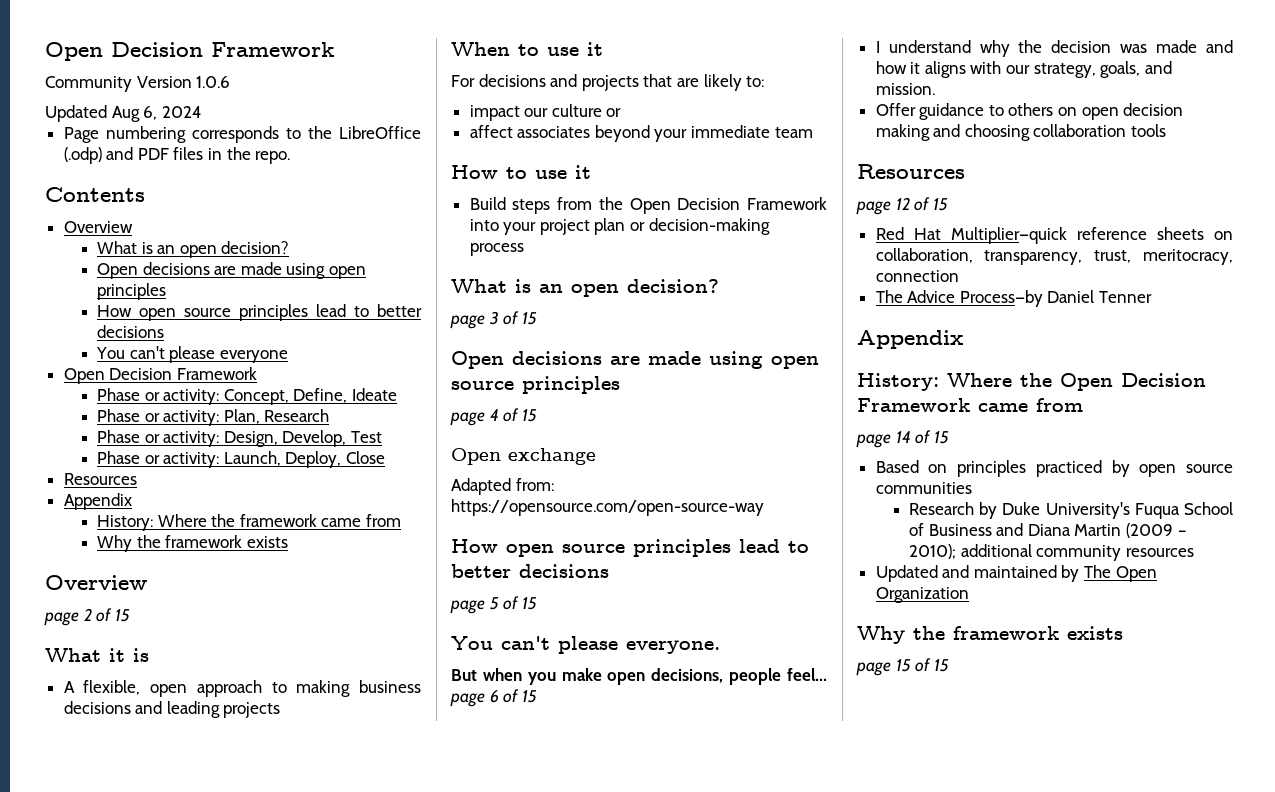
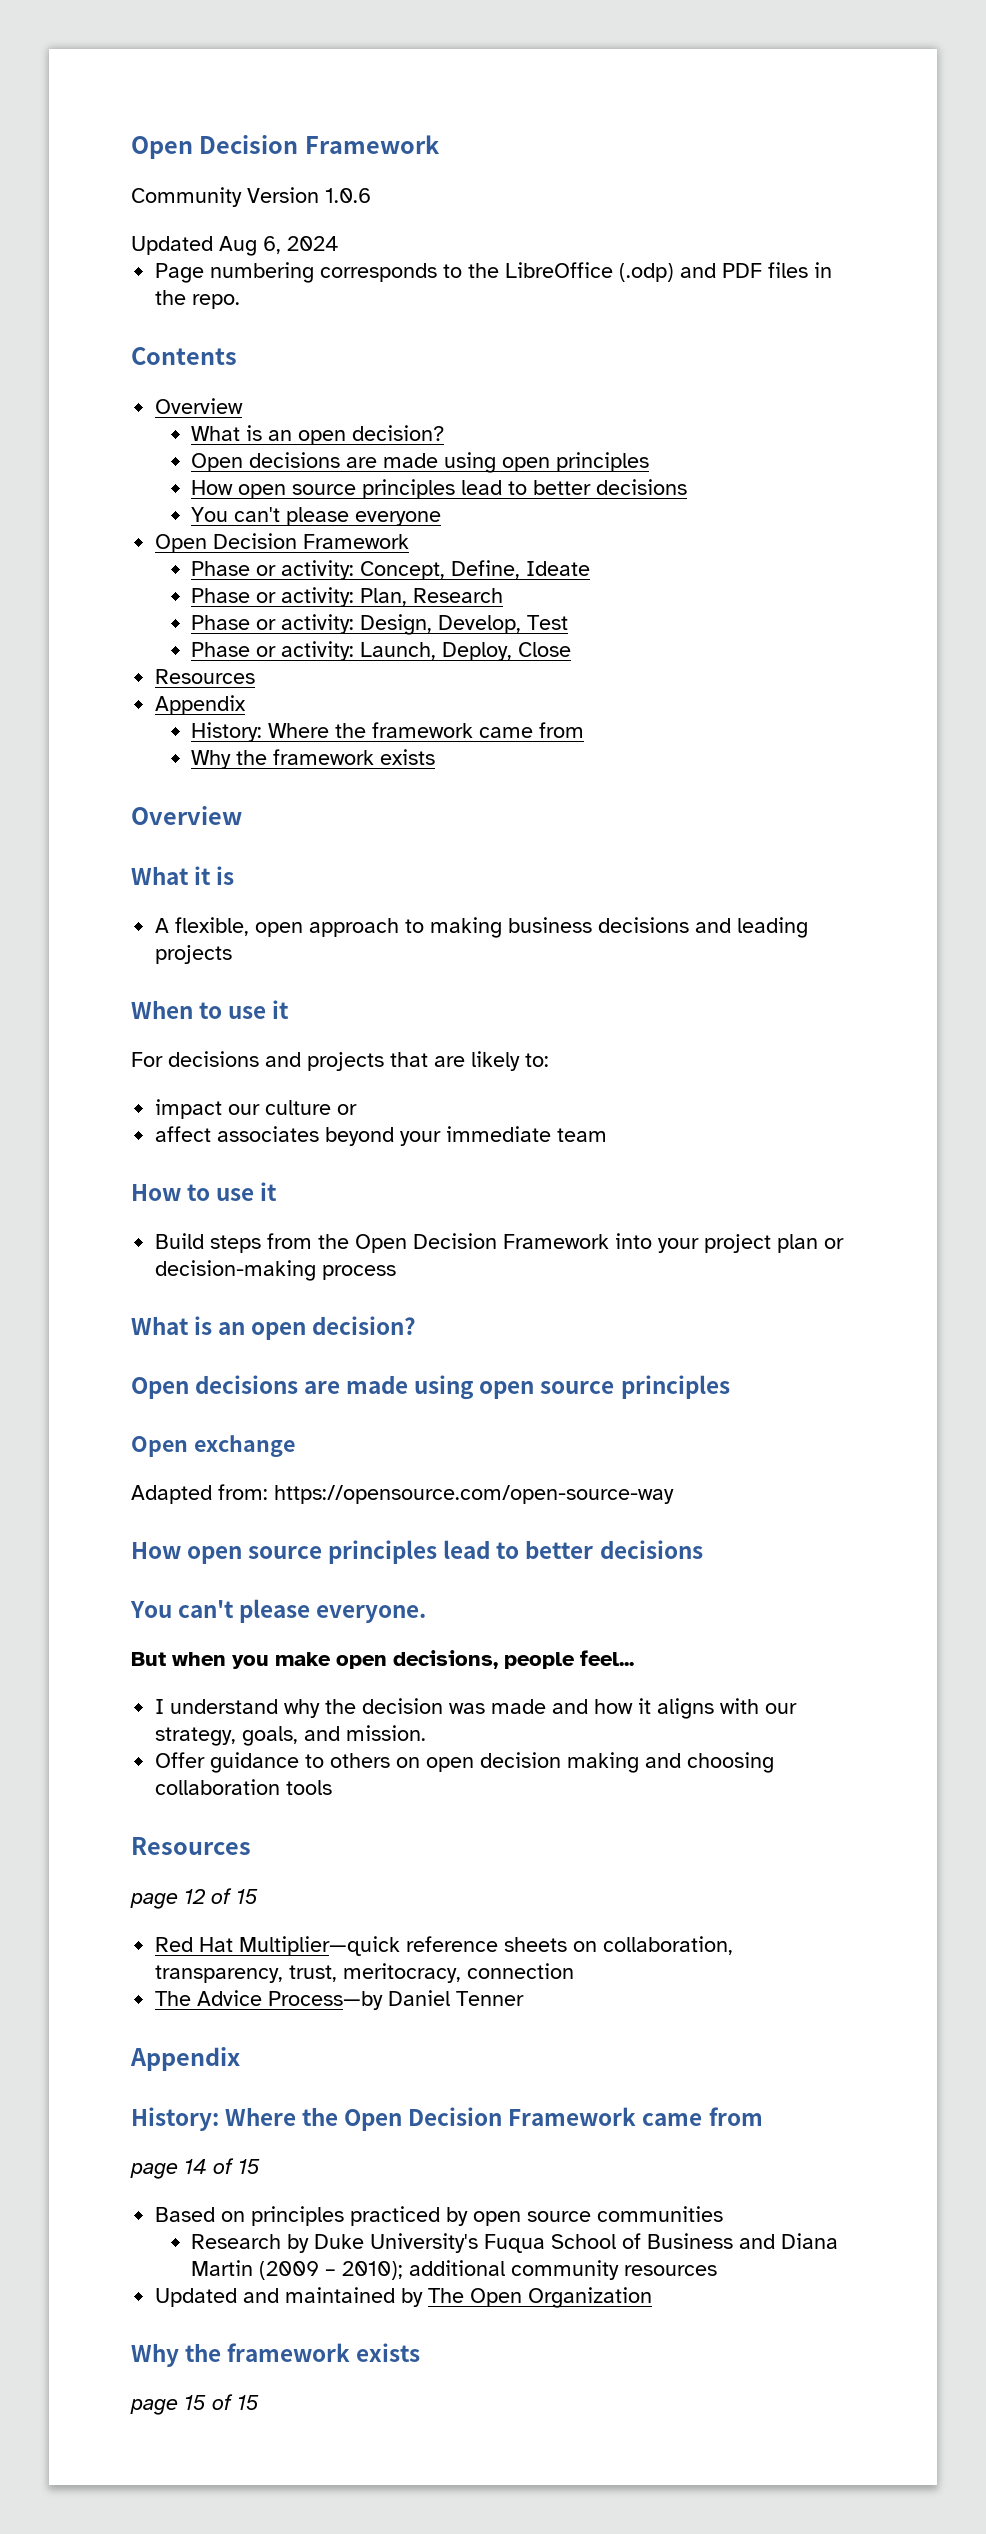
- page 2 of 15
- page 3 of 15
- page 4 of 15
- page 5 of 15
- But when you make open decisions, people feel... page 6 of 15
+ But when you make open decisions, people feel...

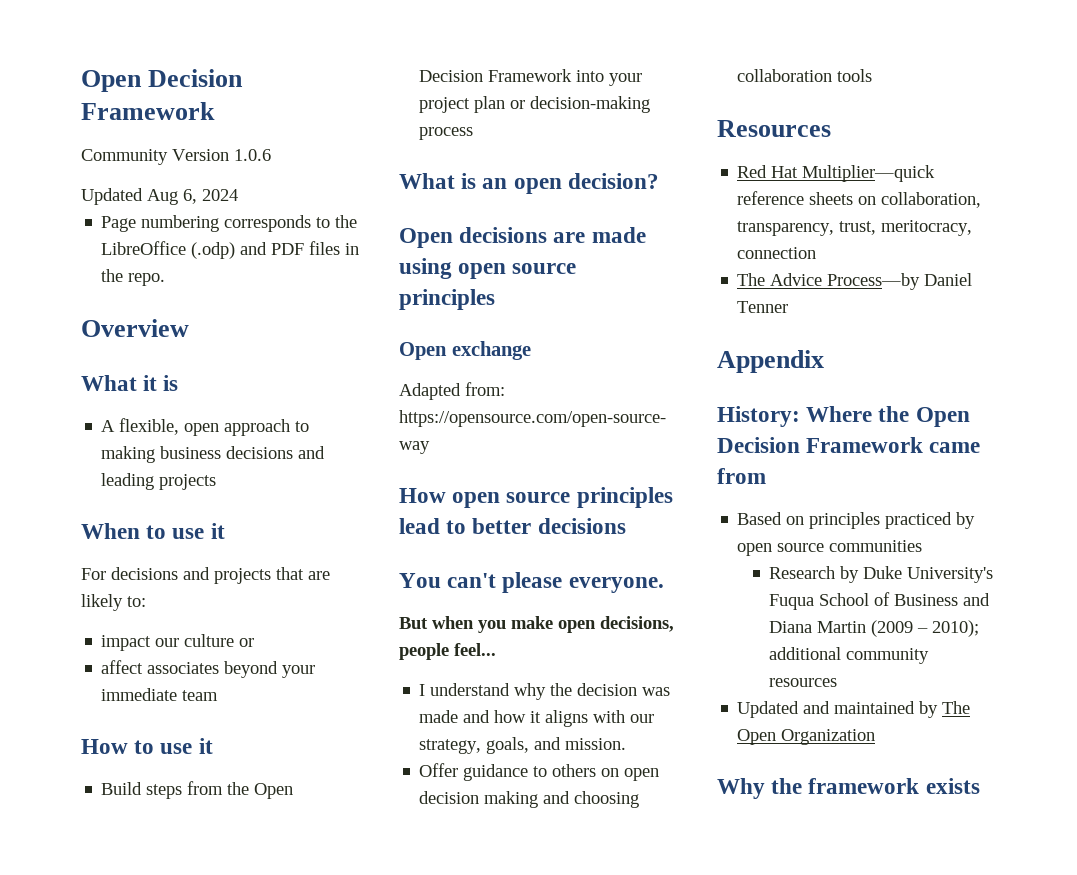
- Contents
- Overview
- What is an open decision?
- Open decisions are made using open principles
- How open source principles lead to better decisions
- You can't please everyone
- Open Decision Framework
- Phase or activity: Concept, Define, Ideate
- Phase or activity: Plan, Research
- Phase or activity: Design, Develop, Test
- Phase or activity: Launch, Deploy, Close
- Resources
- Appendix
- History: Where the framework came from
- Why the framework exists
- page 12 of 15
- page 14 of 15
- page 15 of 15

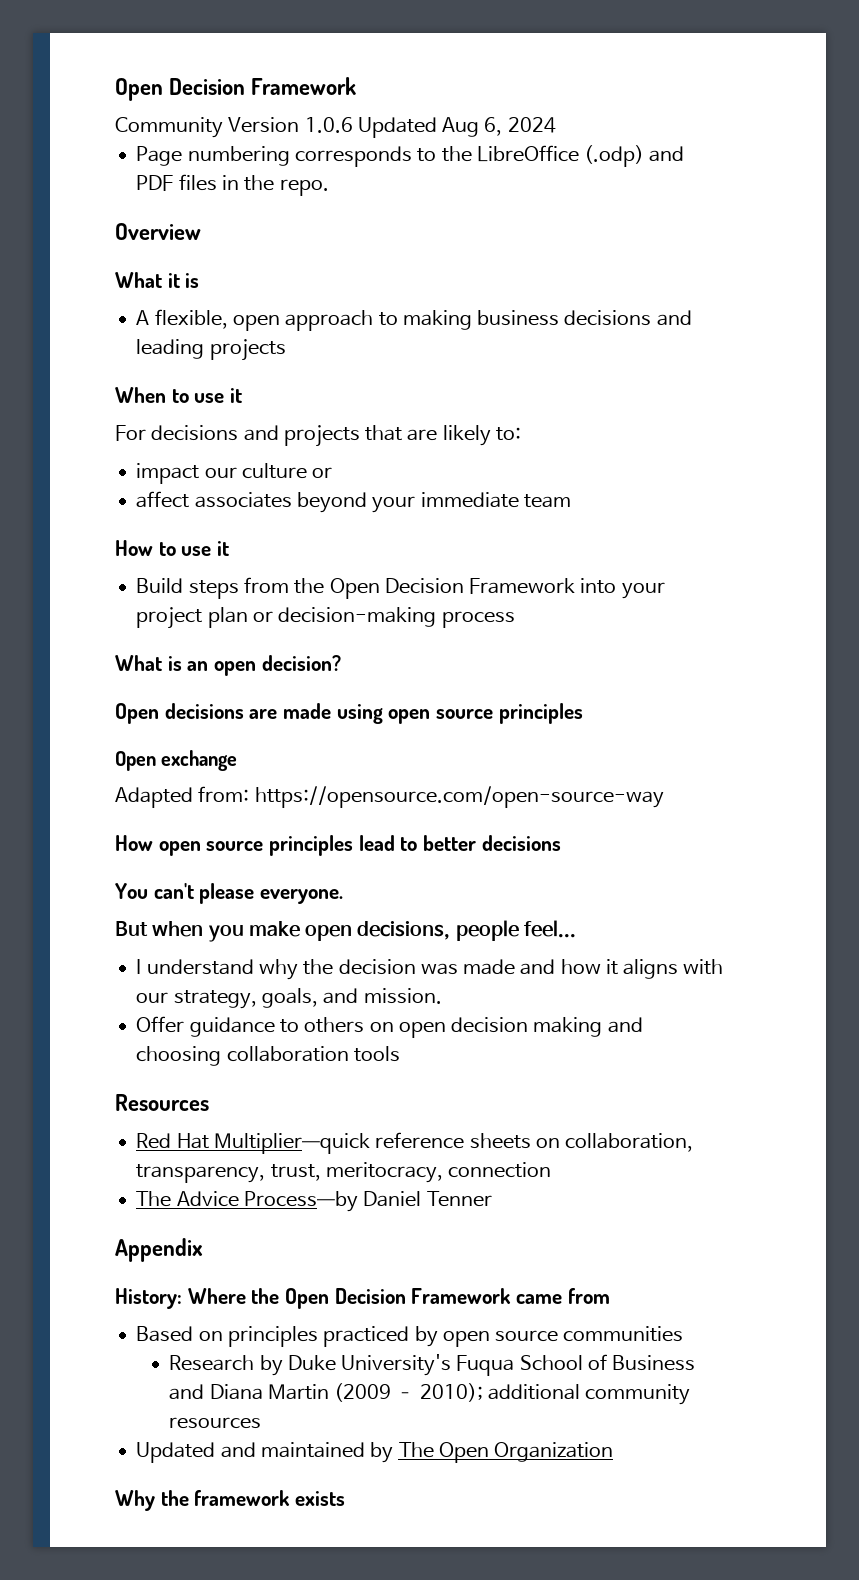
- Community Version 1.0.6
- Updated Aug 6, 2024
+ Community Version 1.0.6 Updated Aug 6, 2024

